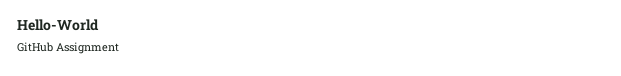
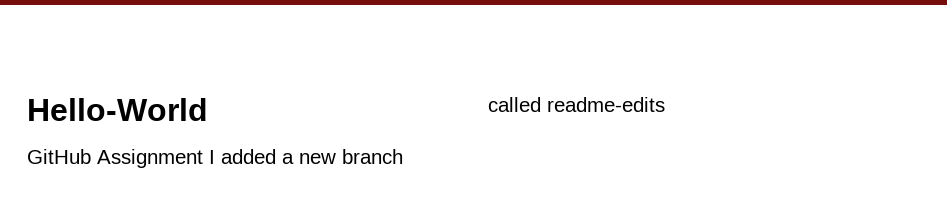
- GitHub Assignment
+ GitHub Assignment I added a new branch called readme-edits

